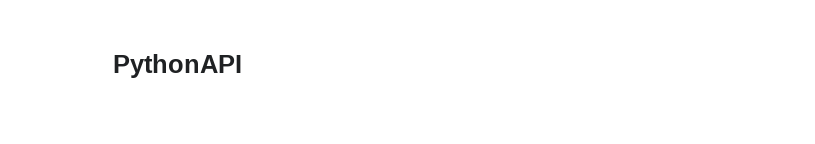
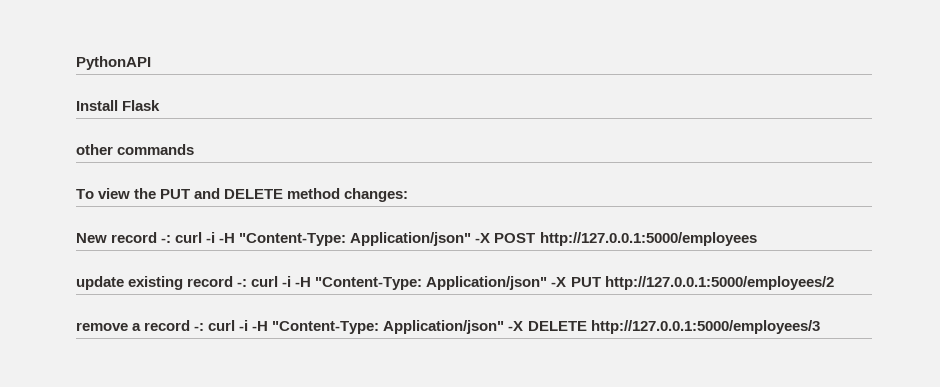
+ Install Flask
+ other commands
+ To view the PUT and DELETE method changes:
+ New record -: curl -i -H "Content-Type: Application/json" -X POST http://127.0.0.1:5000/employees
+ update existing record -: curl -i -H "Content-Type: Application/json" -X PUT http://127.0.0.1:5000/employees/2
+ remove a record -: curl -i -H "Content-Type: Application/json" -X DELETE http://127.0.0.1:5000/employees/3

